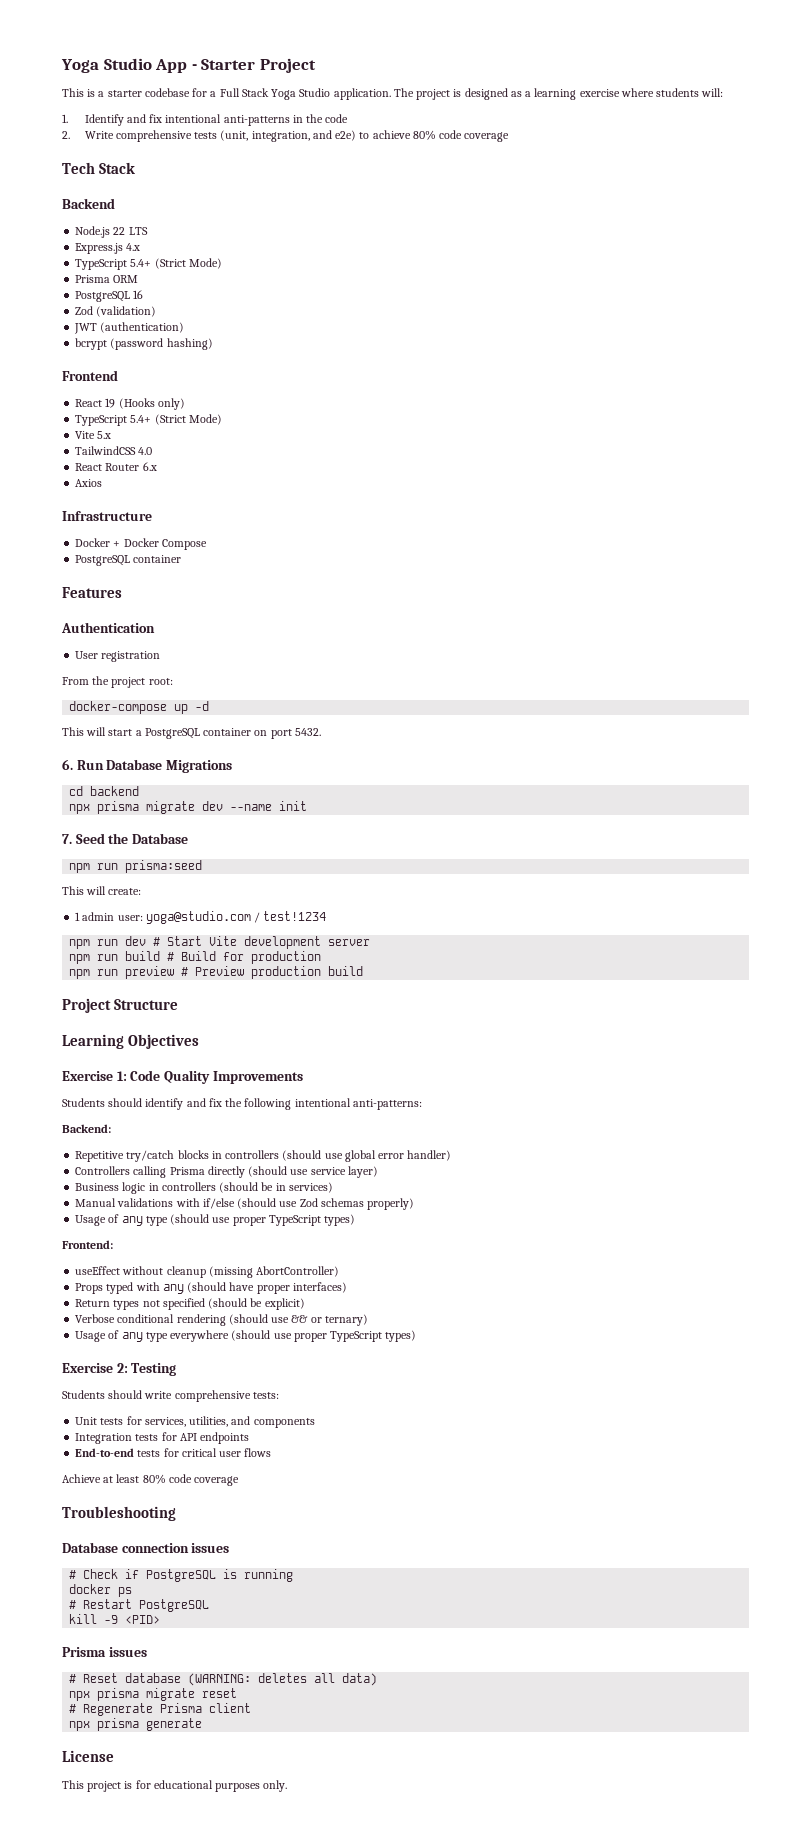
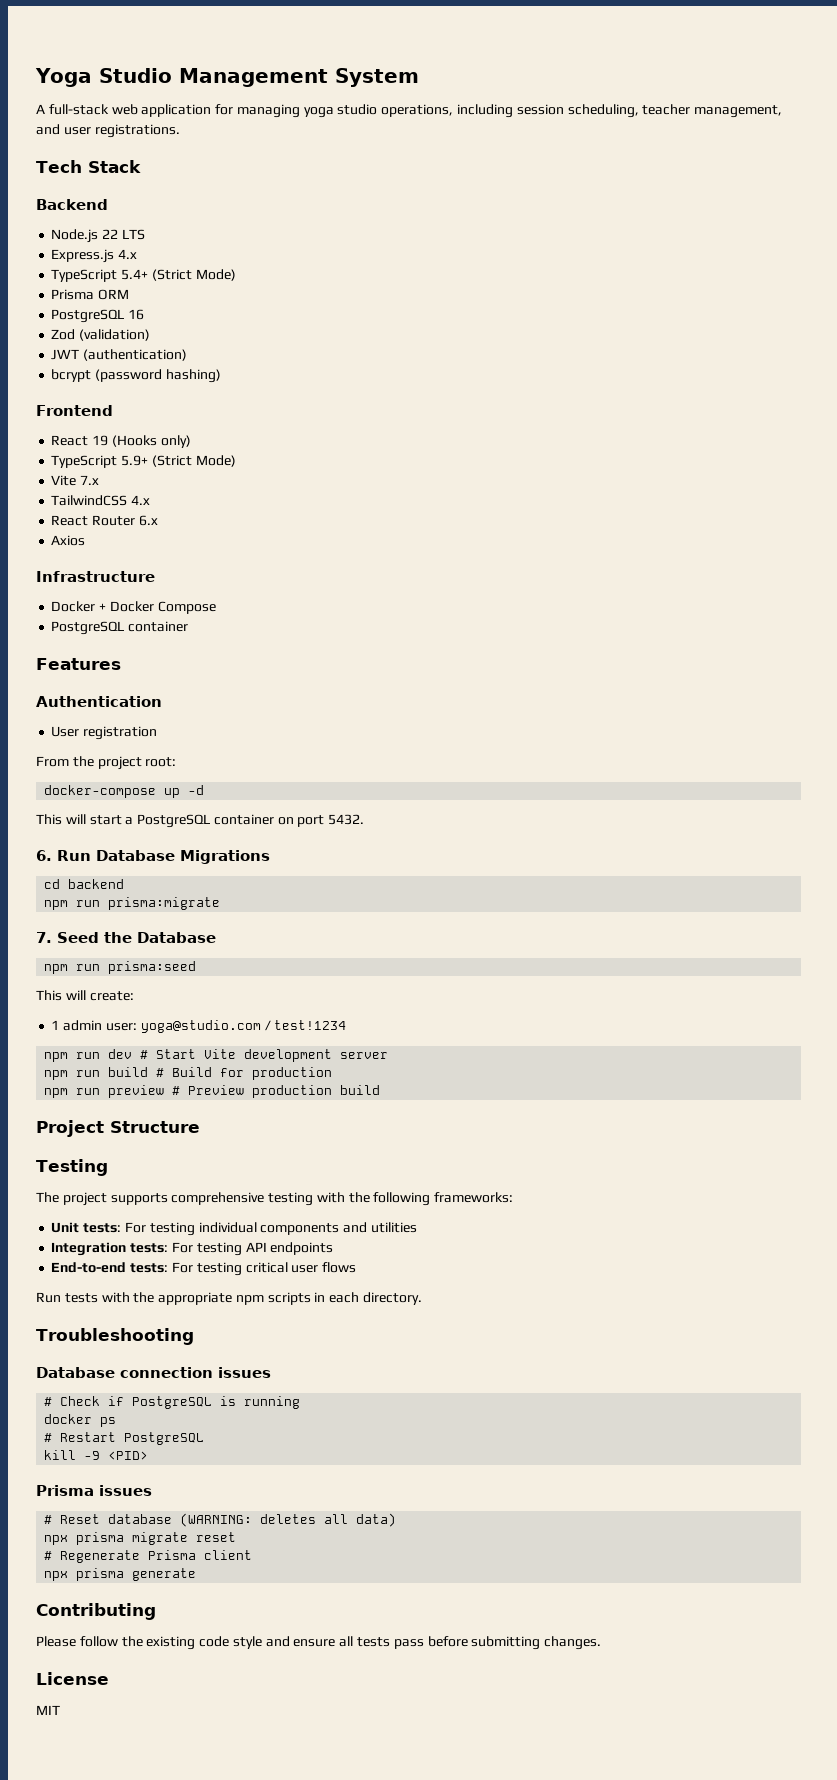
- Yoga Studio App - Starter Project
- This is a starter codebase for a Full Stack Yoga Studio application. The project is designed as a learning exercise where students will:
- 1. Identify and fix intentional anti-patterns in the code
- 2. Write comprehensive tests (unit, integration, and e2e) to achieve 80% code coverage
+ Yoga Studio Management System
+ A full-stack web application for managing yoga studio operations, including session scheduling, teacher management, and user registrations.
  React 19 (Hooks only)
- TypeScript 5.4+ (Strict Mode)
+ TypeScript 5.9+ (Strict Mode)
- Vite 5.x
+ Vite 7.x
- TailwindCSS 4.0
+ TailwindCSS 4.x
- npx prisma migrate dev --name init
+ npm run prisma:migrate
- Learning Objectives
- Exercise 1: Code Quality Improvements
- Students should identify and fix the following intentional anti-patterns:
- Backend:
- Repetitive try/catch blocks in controllers (should use global error handler)
- Controllers calling Prisma directly (should use service layer)
- Business logic in controllers (should be in services)
- Manual validations with if/else (should use Zod schemas properly)
- Usage of any type (should use proper TypeScript types)
- Frontend:
- useEffect without cleanup (missing AbortController)
- Props typed with any (should have proper interfaces)
- Return types not specified (should be explicit)
- Verbose conditional rendering (should use && or ternary)
- Usage of any type everywhere (should use proper TypeScript types)
- Exercise 2: Testing
- Students should write comprehensive tests:
- Unit tests for services, utilities, and components
- Integration tests for API endpoints
+ Testing
+ The project supports comprehensive testing with the following frameworks:
+ Unit tests: For testing individual components and utilities
+ Integration tests: For testing API endpoints
- End-to-end tests for critical user flows
+ End-to-end tests: For testing critical user flows
- Achieve at least 80% code coverage
+ Run tests with the appropriate npm scripts in each directory.
+ Contributing
+ Please follow the existing code style and ensure all tests pass before submitting changes.
  License
- This project is for educational purposes only.
+ MIT

